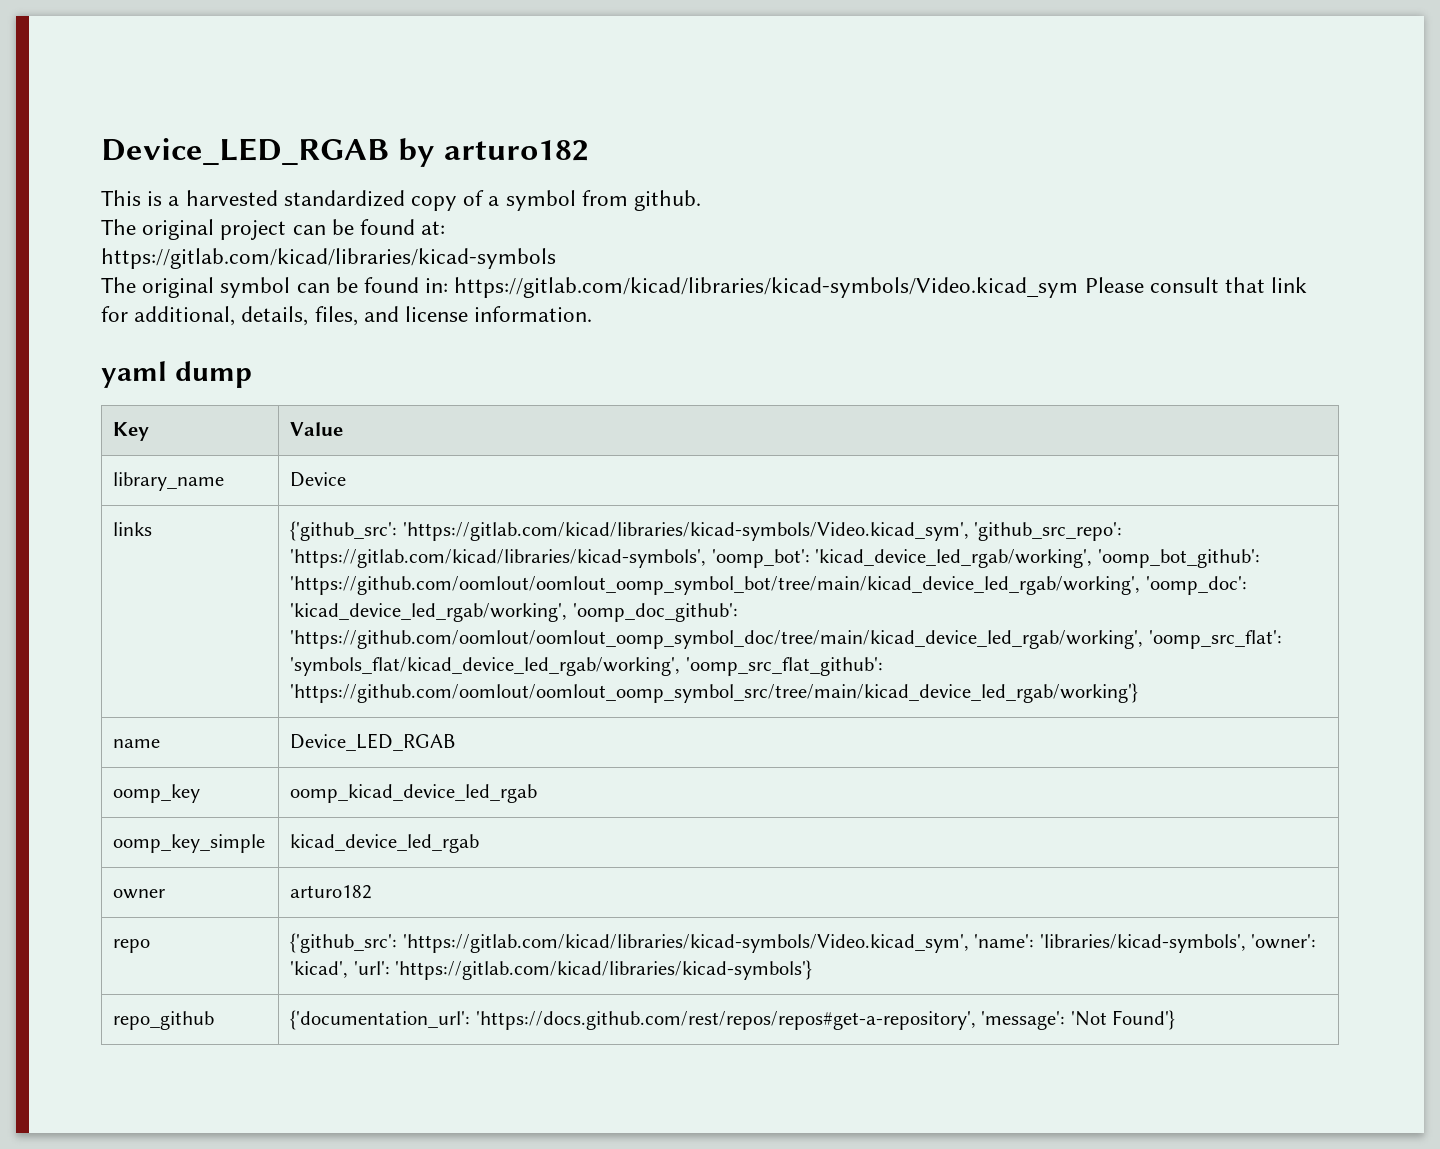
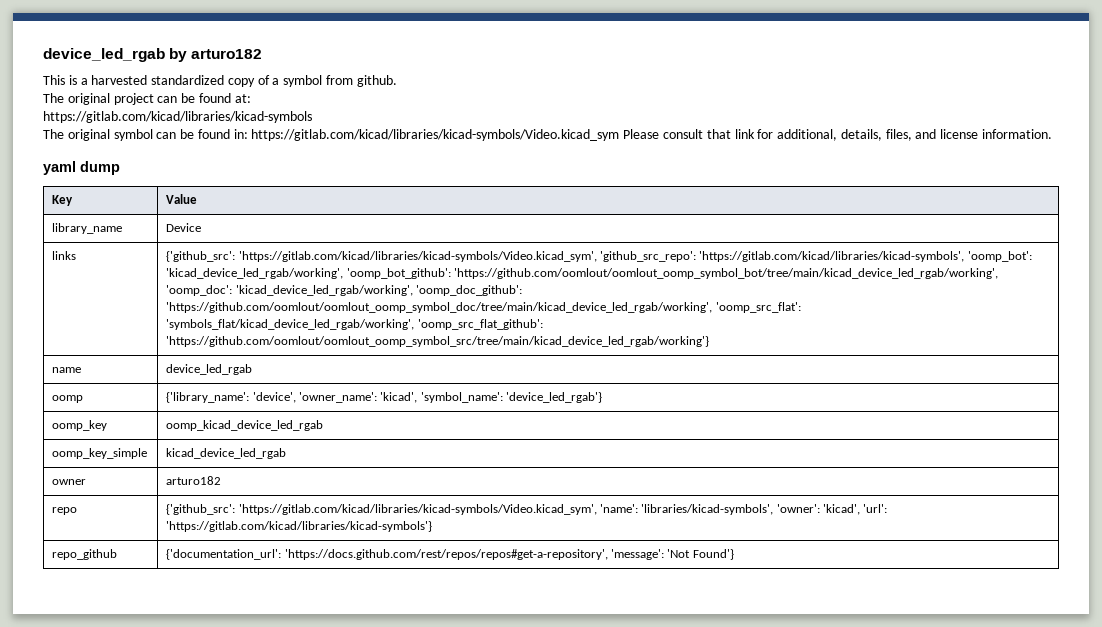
- Device_LED_RGAB by arturo182
+ device_led_rgab by arturo182
- name | Device_LED_RGAB
+ name | device_led_rgab
+ oomp | {'library_name': 'device', 'owner_name': 'kicad', 'symbol_name': 'device_led_rgab'}

